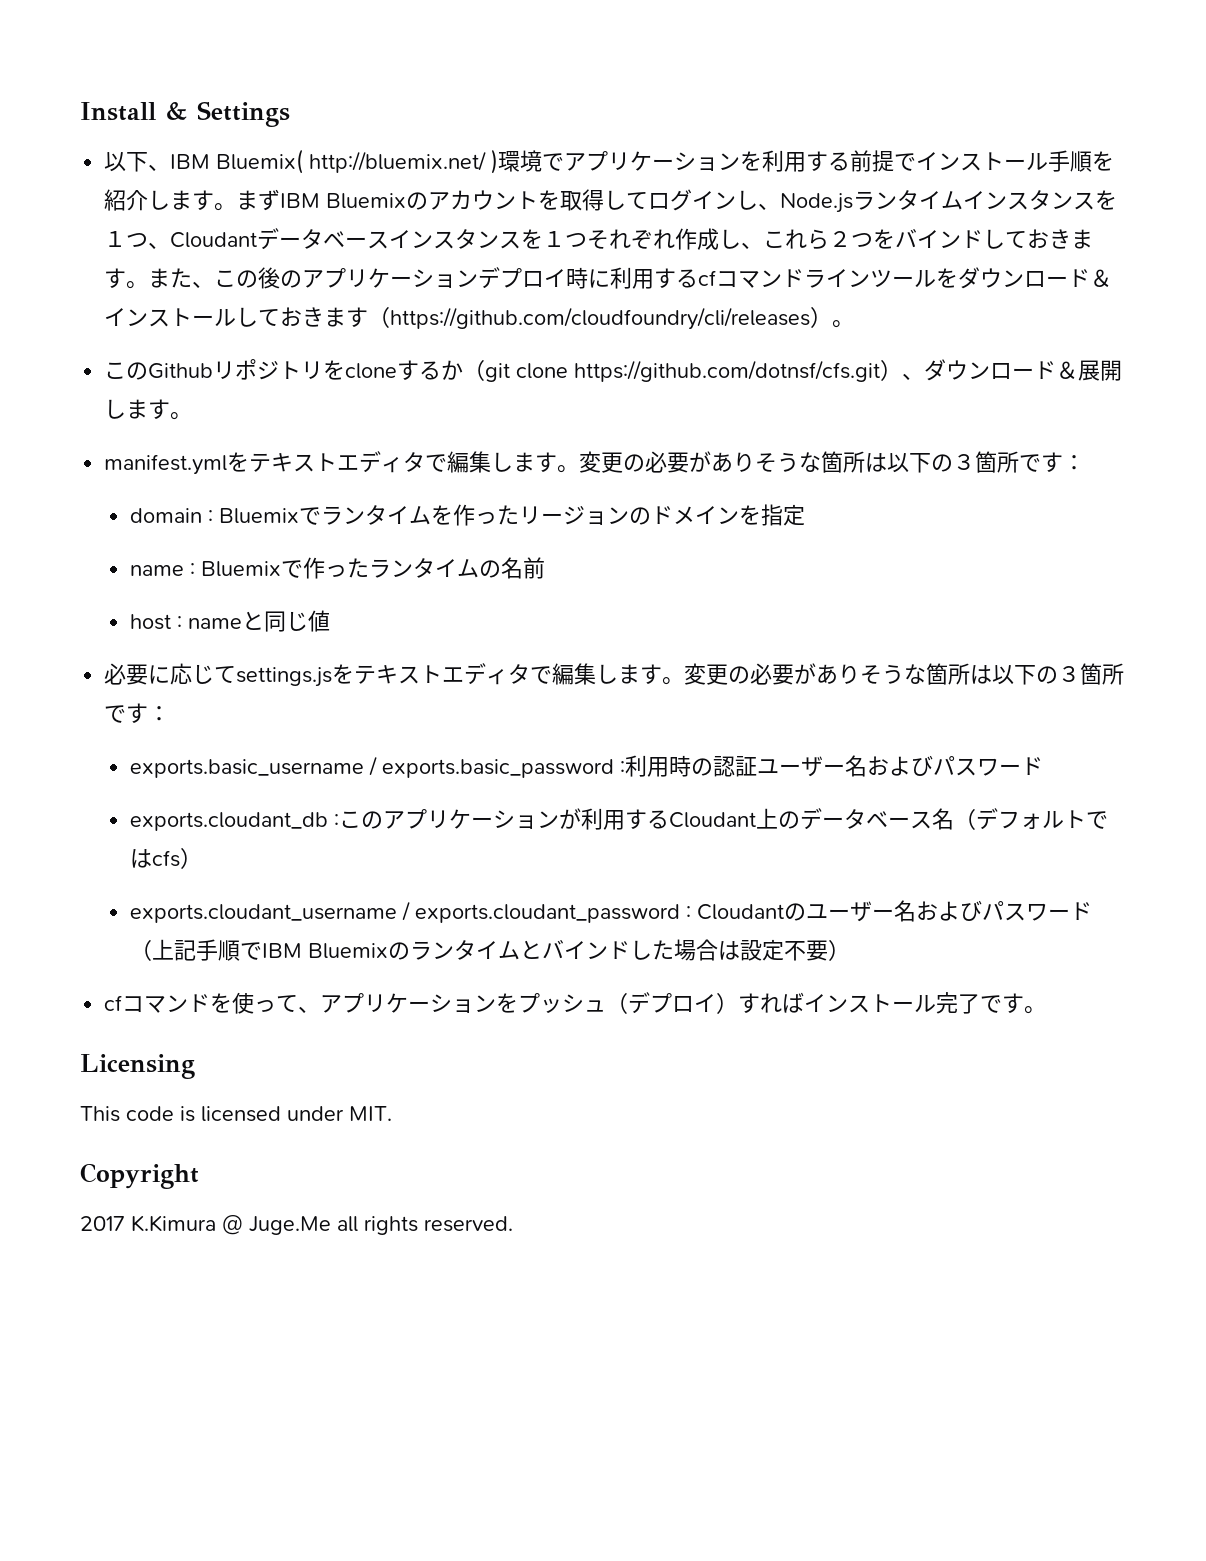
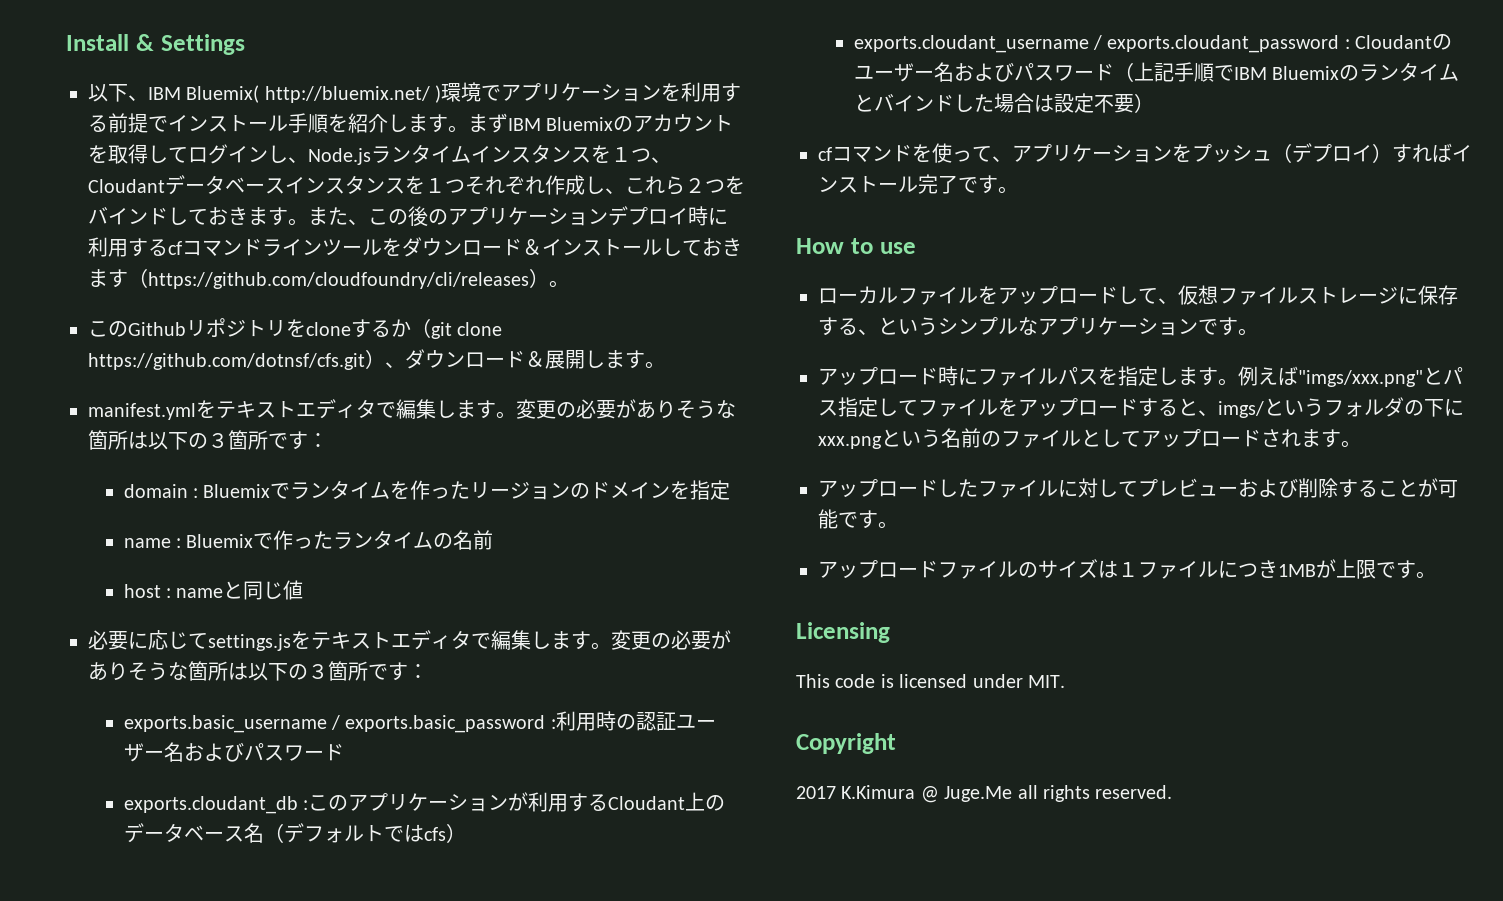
+ How to use
+ ローカルファイルをアップロードして、仮想ファイルストレージに保存する、というシンプルなアプリケーションです。
+ アップロード時にファイルパスを指定します。例えば"imgs/xxx.png"とパス指定してファイルをアップロードすると、imgs/というフォルダの下にxxx.pngという名前のファイルとしてアップロードされます。
+ アップロードしたファイルに対してプレビューおよび削除することが可能です。
+ アップロードファイルのサイズは１ファイルにつき1MBが上限です。

